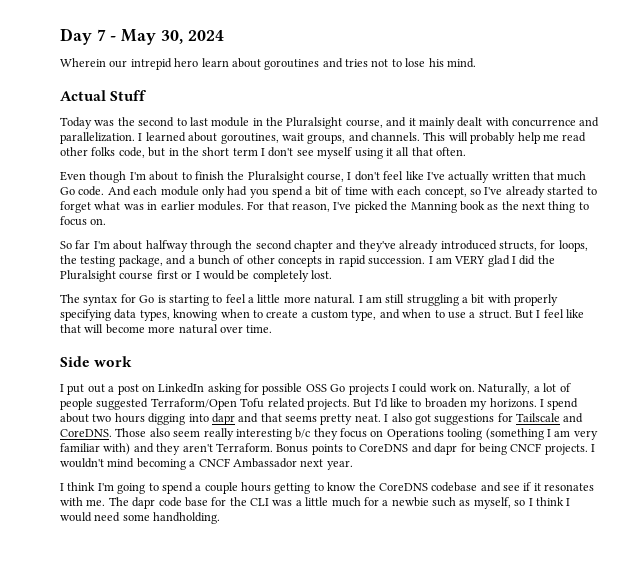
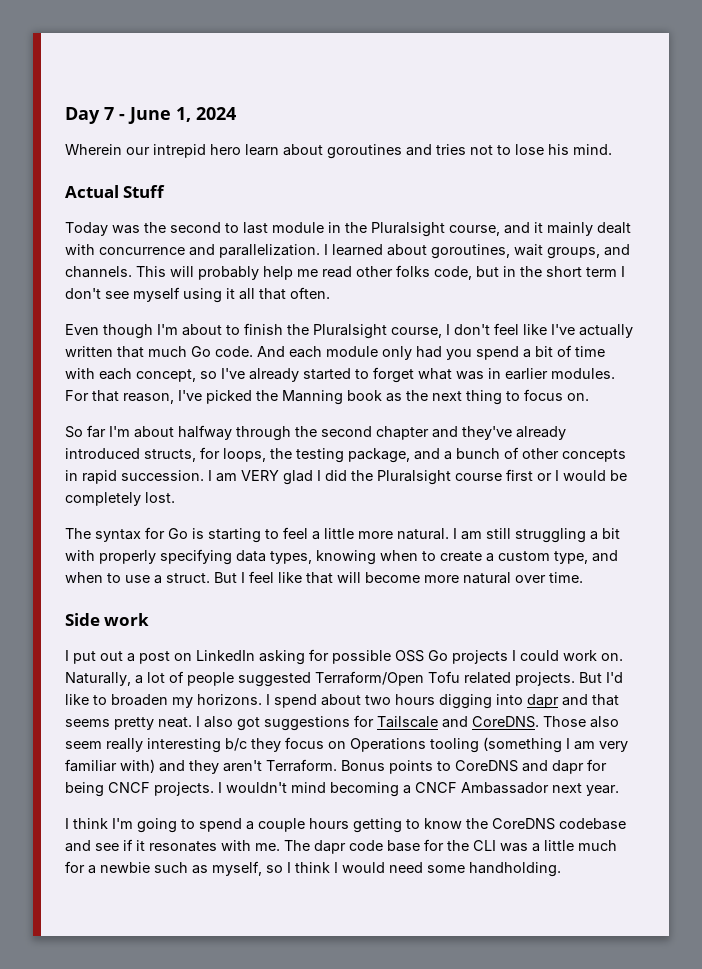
- Day 7 - May 30, 2024
+ Day 7 - June 1, 2024

